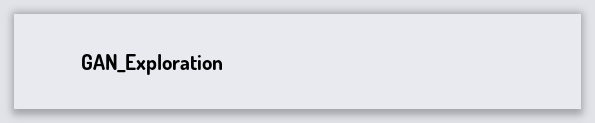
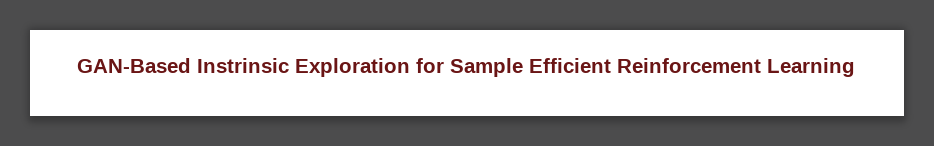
- GAN_Exploration
+ GAN-Based Instrinsic Exploration for Sample Efficient Reinforcement Learning

